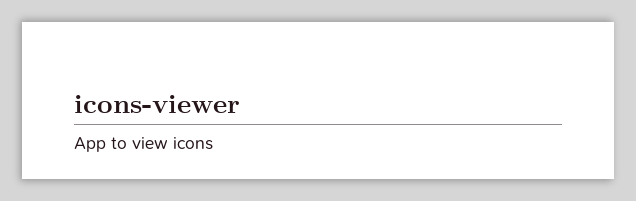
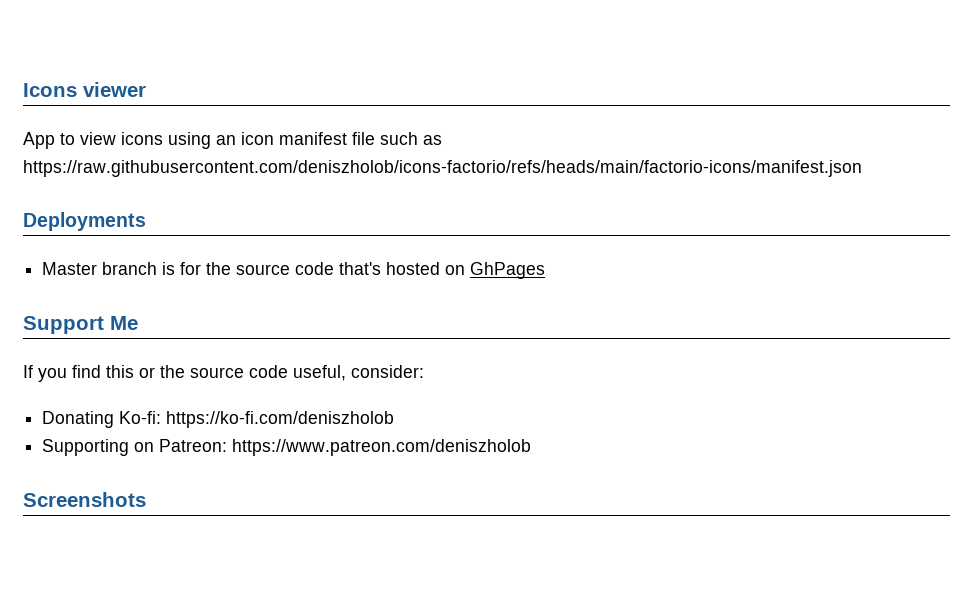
- icons-viewer
+ Icons viewer
- App to view icons
+ App to view icons using an icon manifest file such as https://raw.githubusercontent.com/deniszholob/icons-factorio/refs/heads/main/factorio-icons/manifest.json
+ Deployments
+ Master branch is for the source code that's hosted on GhPages
+ Support Me
+ If you find this or the source code useful, consider:
+ Donating Ko-fi: https://ko-fi.com/deniszholob
+ Supporting on Patreon: https://www.patreon.com/deniszholob
+ Screenshots

